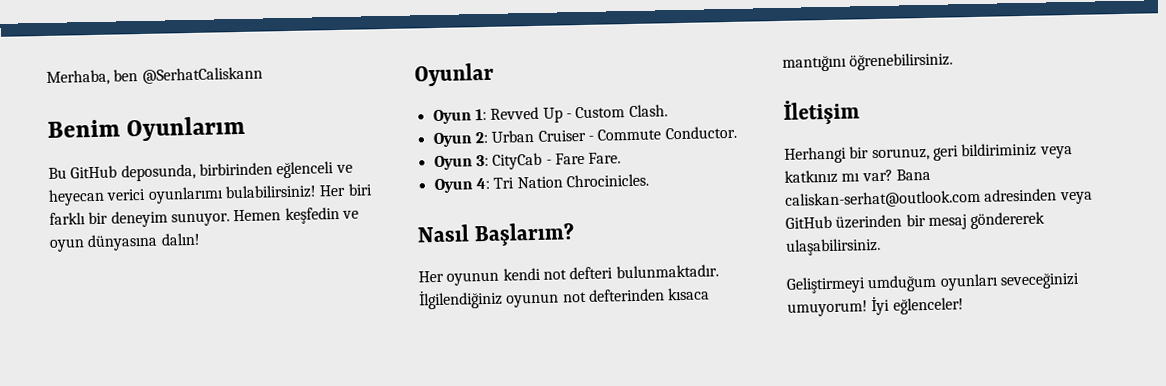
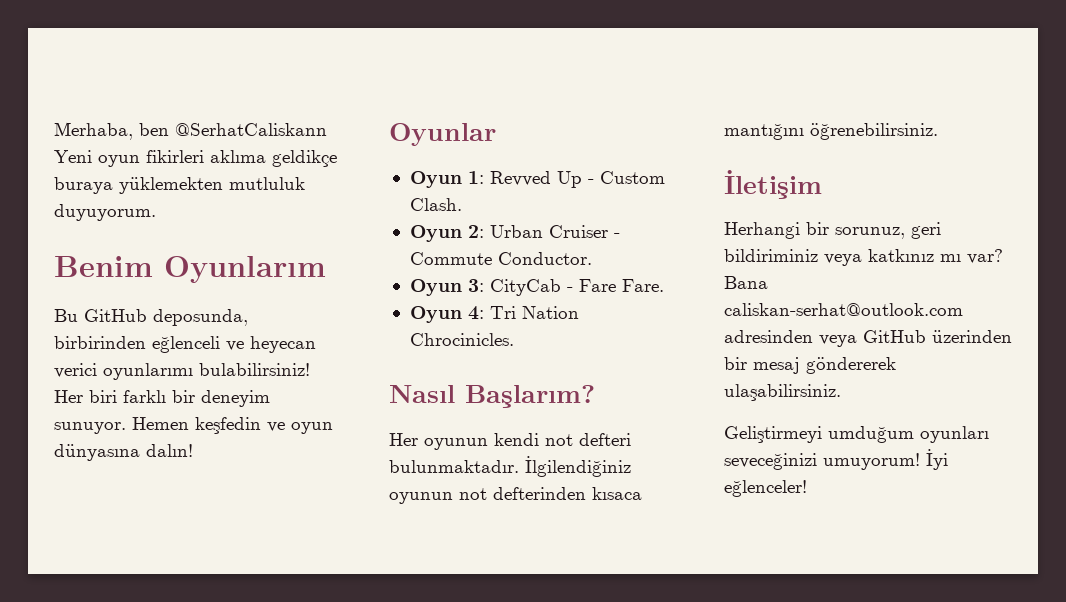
- Merhaba, ben @SerhatCaliskann
+ Merhaba, ben @SerhatCaliskann Yeni oyun fikirleri aklıma geldikçe buraya yüklemekten mutluluk duyuyorum.

